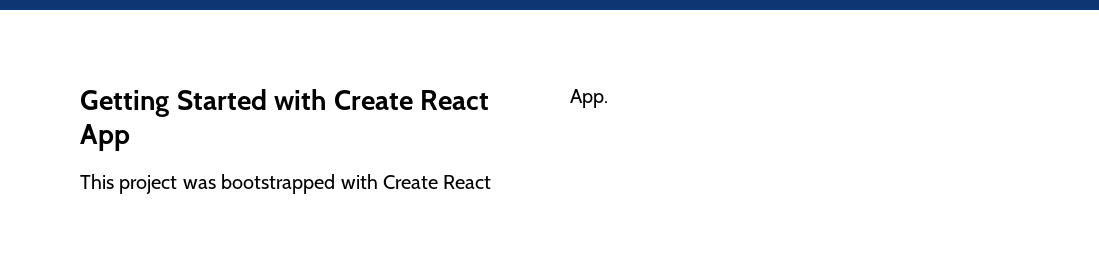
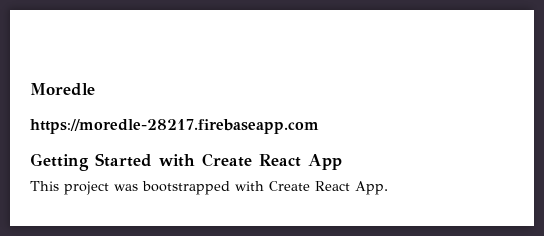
+ Moredle
+ https://moredle-28217.firebaseapp.com

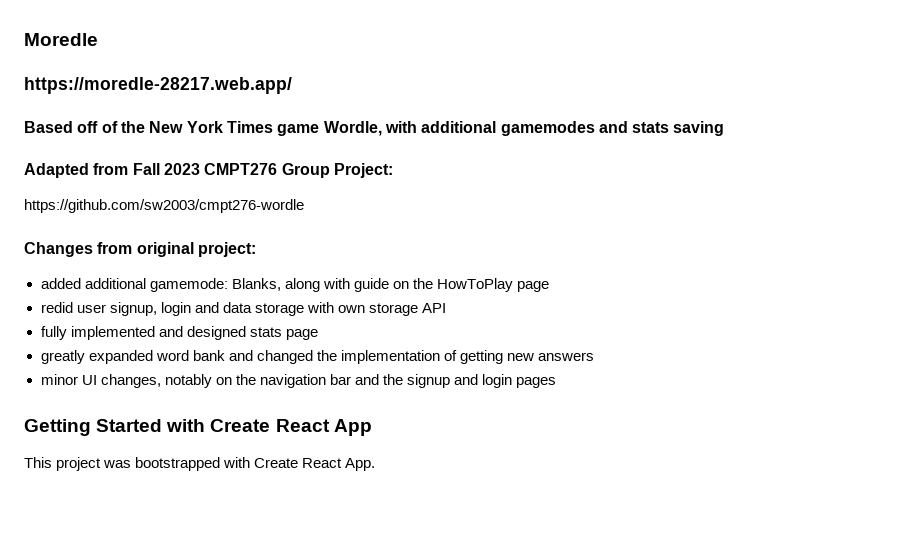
- https://moredle-28217.firebaseapp.com
+ https://moredle-28217.web.app/
+ Based off of the New York Times game Wordle, with additional gamemodes and stats saving
+ Adapted from Fall 2023 CMPT276 Group Project:
+ https://github.com/sw2003/cmpt276-wordle
+ Changes from original project:
+ added additional gamemode: Blanks, along with guide on the HowToPlay page
+ redid user signup, login and data storage with own storage API
+ fully implemented and designed stats page
+ greatly expanded word bank and changed the implementation of getting new answers
+ minor UI changes, notably on the navigation bar and the signup and login pages

